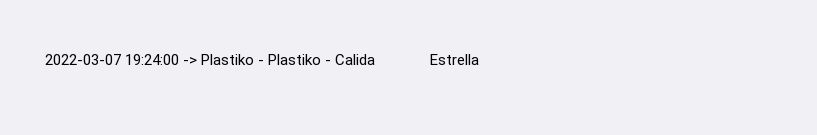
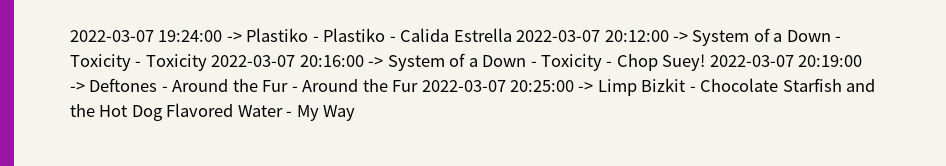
- 2022-03-07 19:24:00 -> Plastiko - Plastiko - Calida Estrella
+ 2022-03-07 19:24:00 -> Plastiko - Plastiko - Calida Estrella 2022-03-07 20:12:00 -> System of a Down - Toxicity - Toxicity 2022-03-07 20:16:00 -> System of a Down - Toxicity - Chop Suey! 2022-03-07 20:19:00 -> Deftones - Around the Fur - Around the Fur 2022-03-07 20:25:00 -> Limp Bizkit - Chocolate Starfish and the Hot Dog Flavored Water - My Way

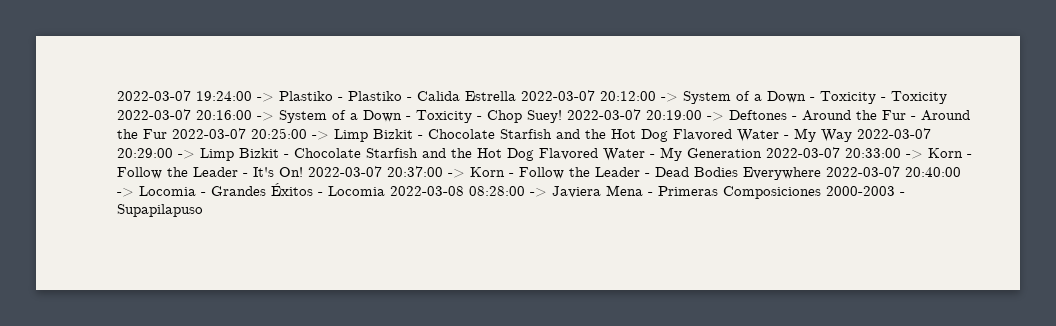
- 2022-03-07 20:19:00 -> Deftones - Around the Fur - Around the Fur 2022-03-07 20:25:00 -> Limp Bizkit - Chocolate Starfish and the Hot Dog Flavored Water - My Way
+ 2022-03-07 20:19:00 -> Deftones - Around the Fur - Around the Fur 2022-03-07 20:25:00 -> Limp Bizkit - Chocolate Starfish and the Hot Dog Flavored Water - My Way 2022-03-07 20:29:00 -> Limp Bizkit - Chocolate Starfish and the Hot Dog Flavored Water - My Generation 2022-03-07 20:33:00 -> Korn - Follow the Leader - It's On! 2022-03-07 20:37:00 -> Korn - Follow the Leader - Dead Bodies Everywhere 2022-03-07 20:40:00 -> Locomia - Grandes Éxitos - Locomia 2022-03-08 08:28:00 -> Javiera Mena - Primeras Composiciones 2000-2003 - Supapilapuso

